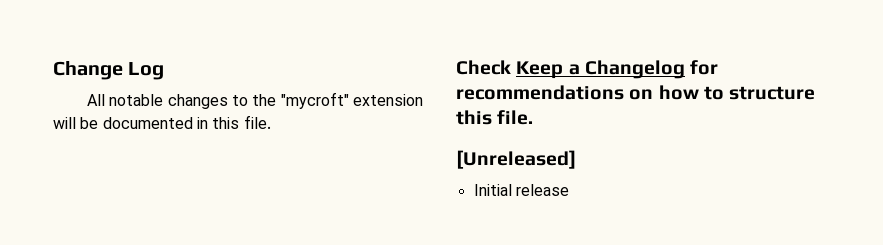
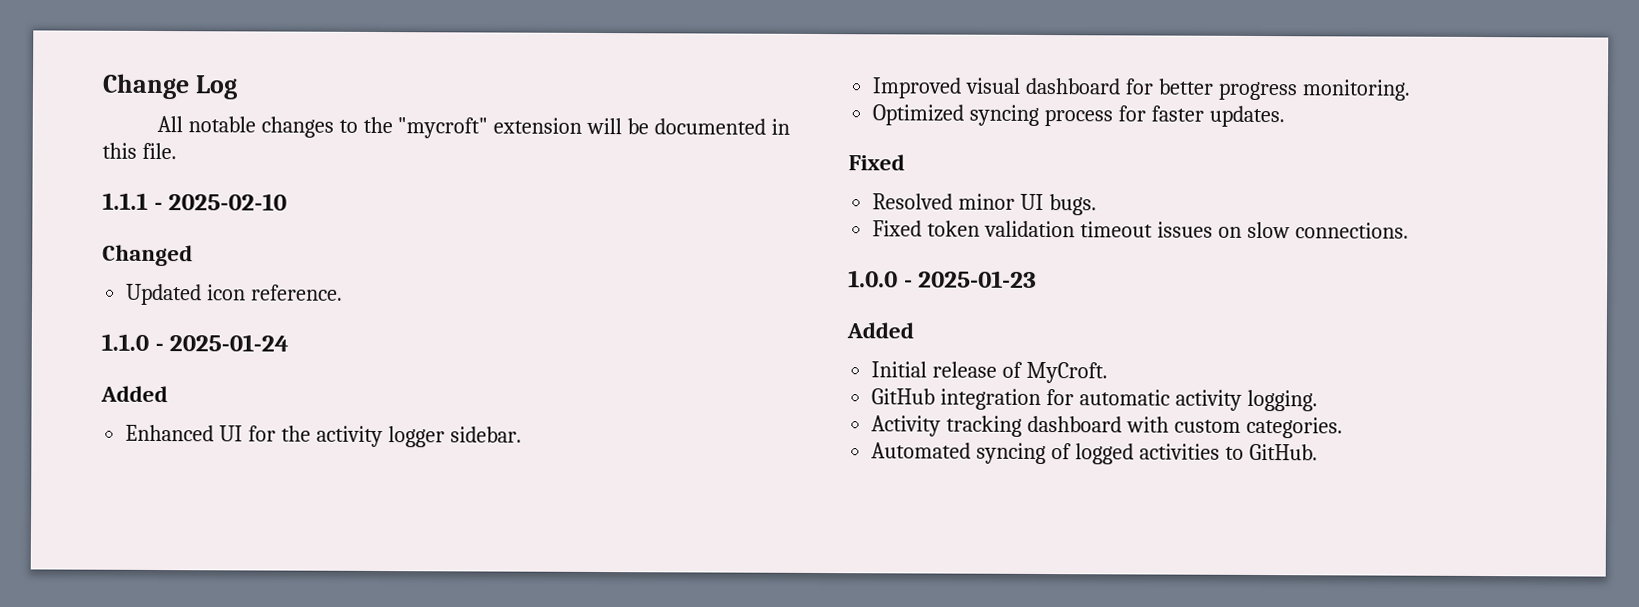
- Check Keep a Changelog for recommendations on how to structure this file.
- [Unreleased]
- Initial release
+ 1.1.1 - 2025-02-10
+ Changed
+ Updated icon reference.
+ 1.1.0 - 2025-01-24
+ Added
+ Enhanced UI for the activity logger sidebar.
+ Improved visual dashboard for better progress monitoring.
+ Optimized syncing process for faster updates.
+ Fixed
+ Resolved minor UI bugs.
+ Fixed token validation timeout issues on slow connections.
+ 1.0.0 - 2025-01-23
+ Added
+ Initial release of MyCroft.
+ GitHub integration for automatic activity logging.
+ Activity tracking dashboard with custom categories.
+ Automated syncing of logged activities to GitHub.

